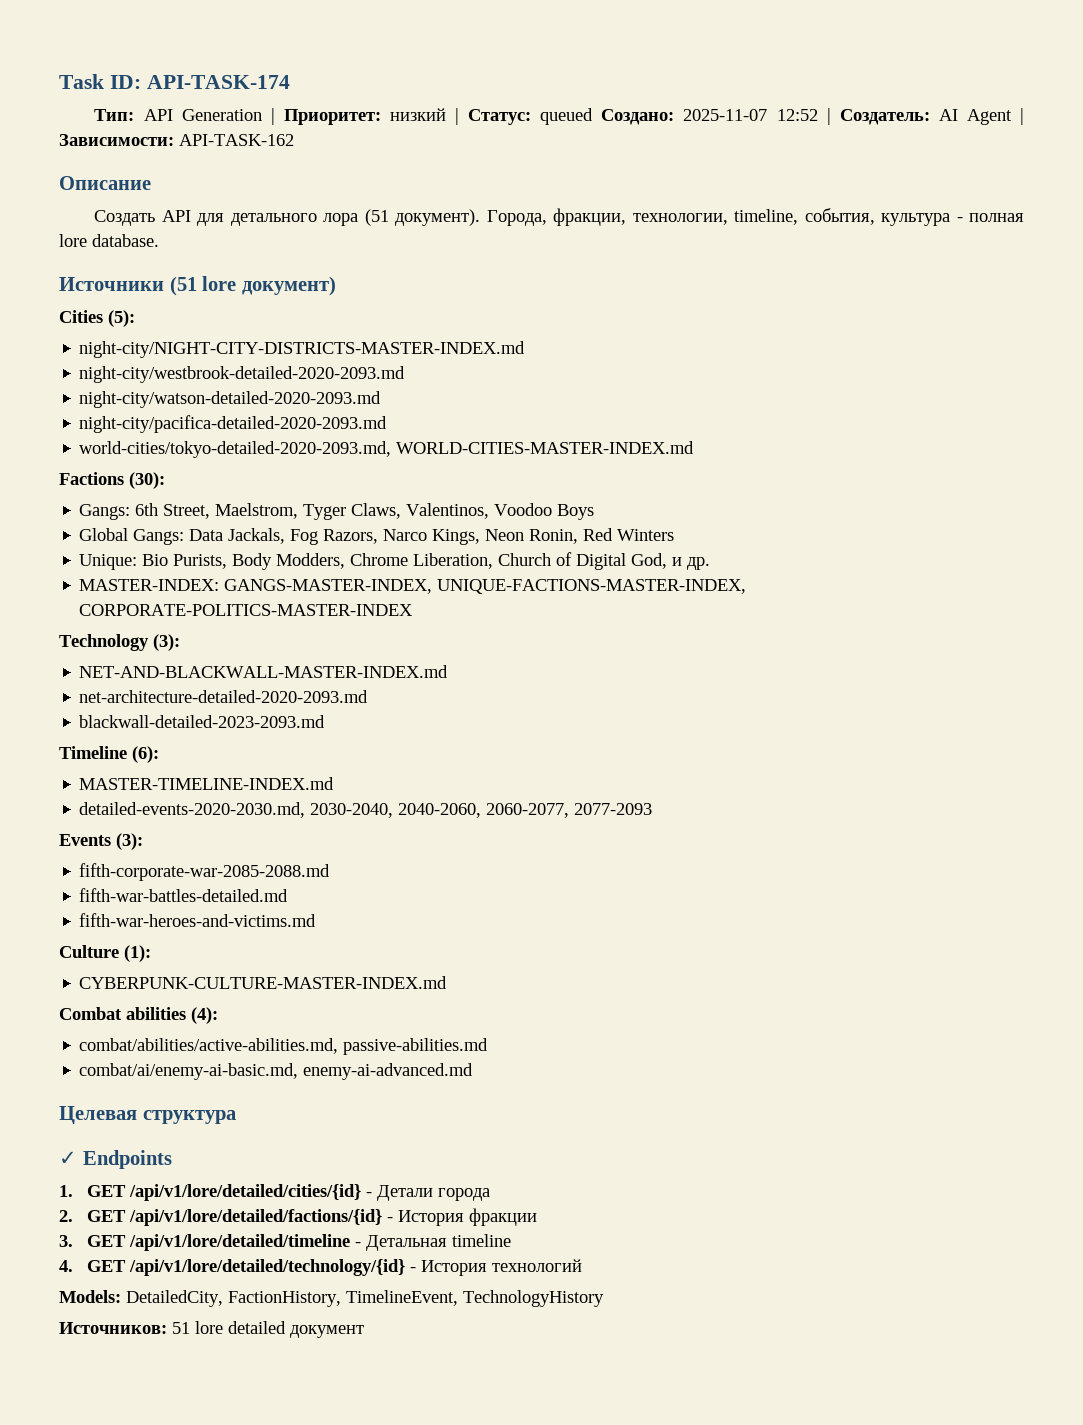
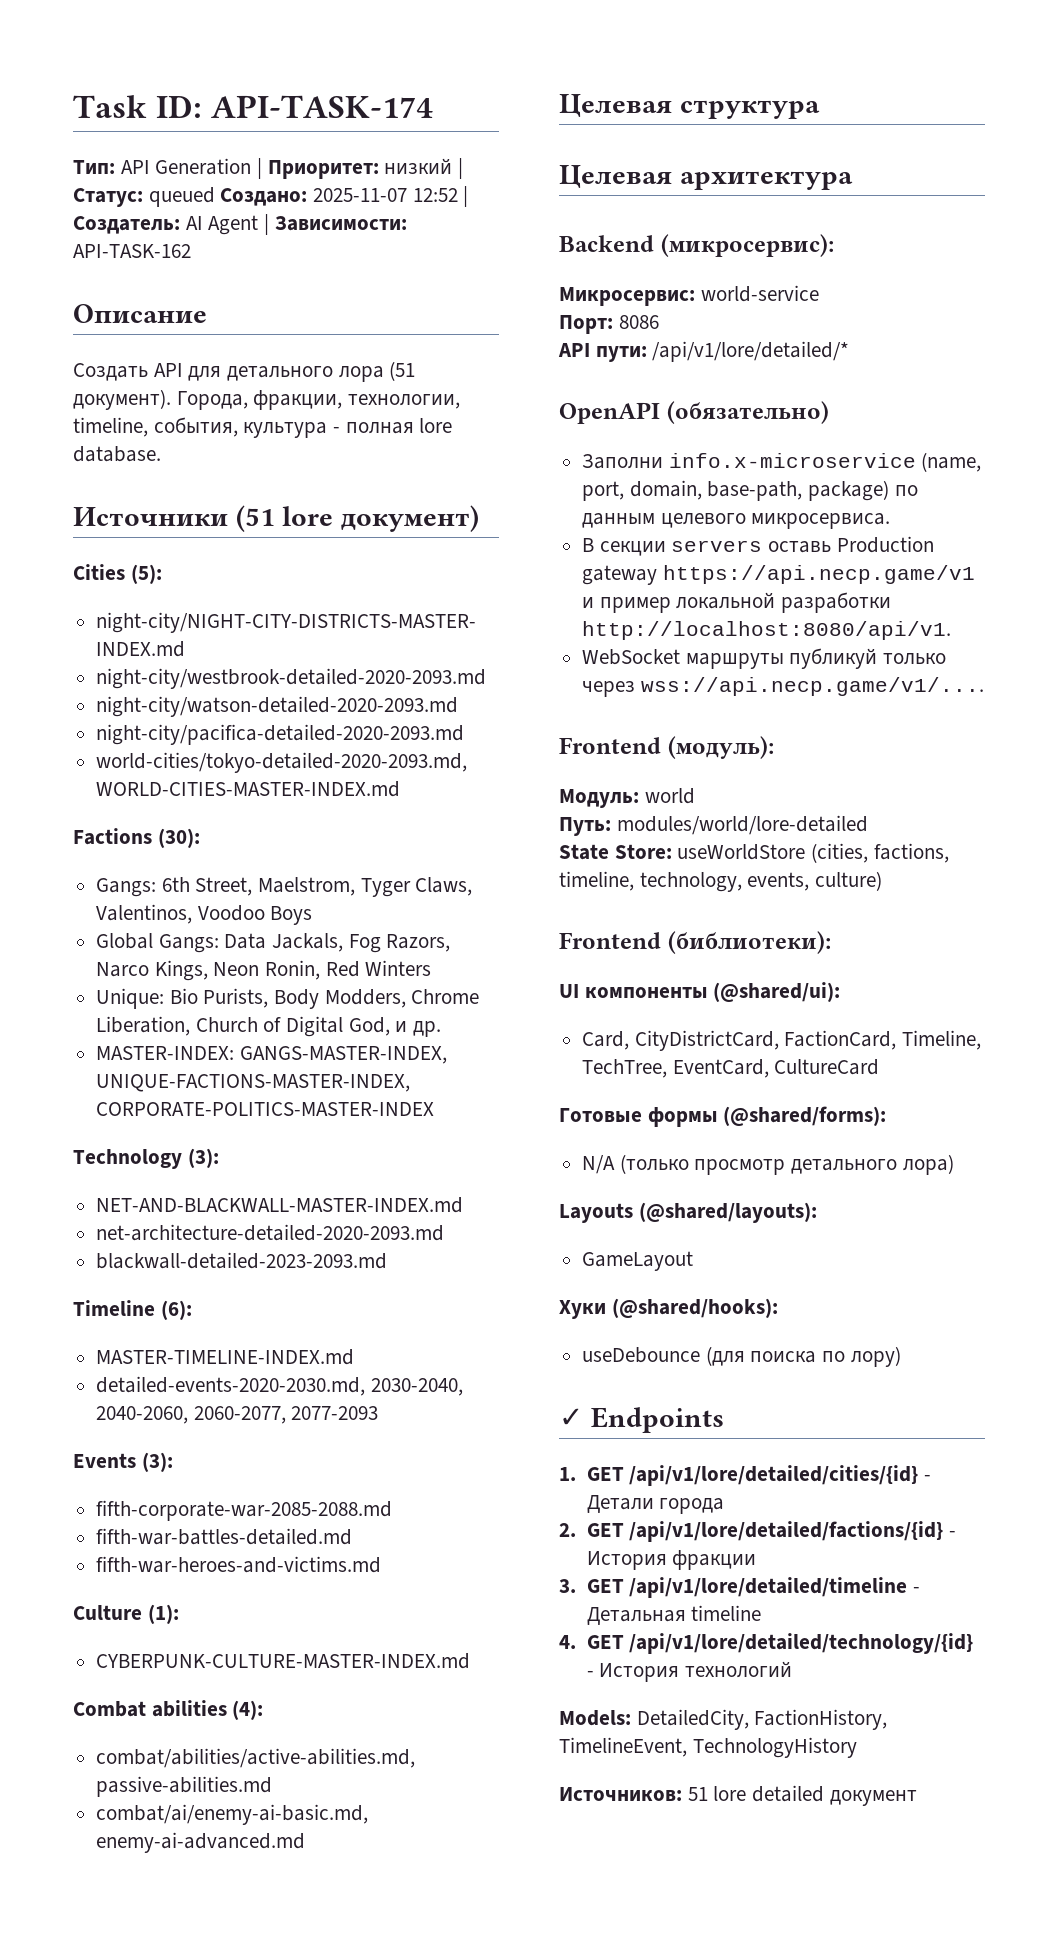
+ Целевая архитектура
+ Backend (микросервис):
+ Микросервис: world-service
+ Порт: 8086
+ API пути: /api/v1/lore/detailed/*
+ OpenAPI (обязательно)
+ Заполни info.x-microservice (name, port, domain, base-path, package) по данным целевого микросервиса.
+ В секции servers оставь Production gateway https://api.necp.game/v1 и пример локальной разработки http://localhost:8080/api/v1.
+ WebSocket маршруты публикуй только через wss://api.necp.game/v1/....
+ Frontend (модуль):
+ Модуль: world
+ Путь: modules/world/lore-detailed
+ State Store: useWorldStore (cities, factions, timeline, technology, events, culture)
+ Frontend (библиотеки):
+ UI компоненты (@shared/ui):
+ Card, CityDistrictCard, FactionCard, Timeline, TechTree, EventCard, CultureCard
+ Готовые формы (@shared/forms):
+ N/A (только просмотр детального лора)
+ Layouts (@shared/layouts):
+ GameLayout
+ Хуки (@shared/hooks):
+ useDebounce (для поиска по лору)

